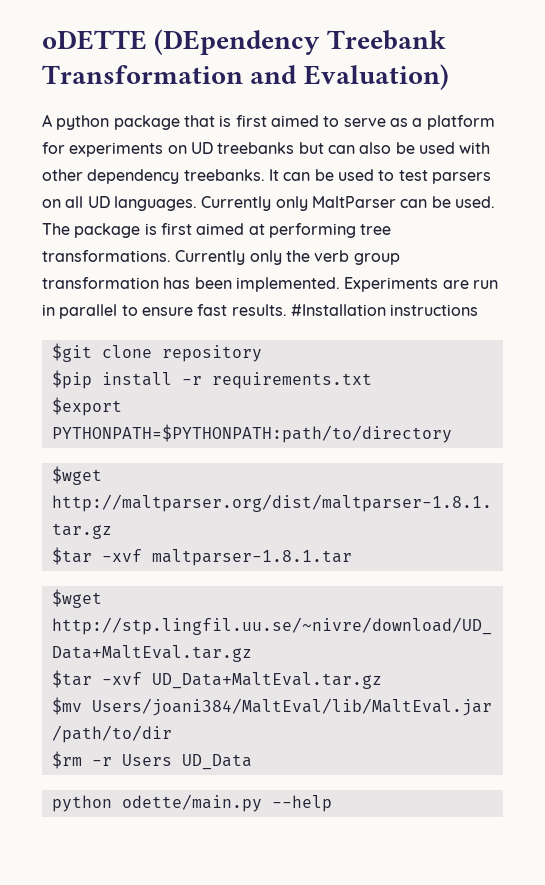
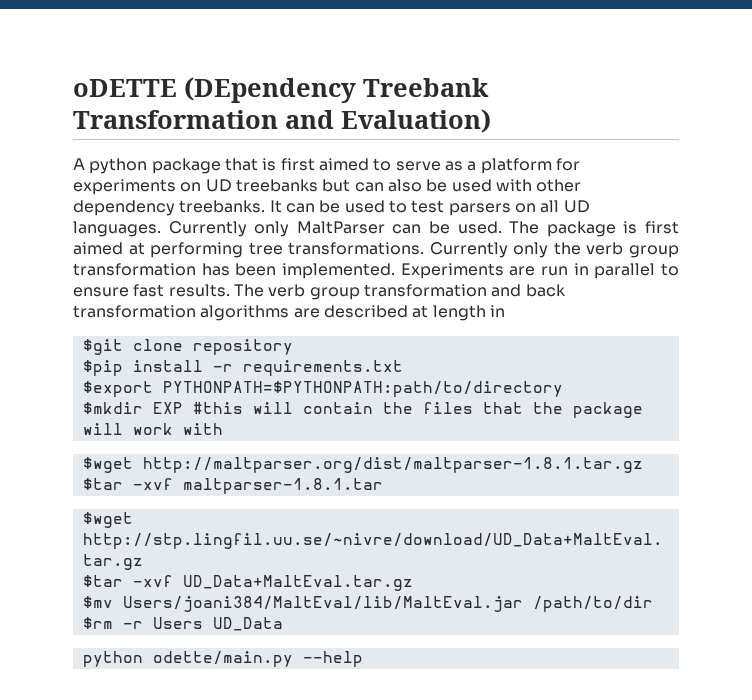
- #Installation instructions
+ The verb group transformation and back transformation algorithms are described at length in
+ $mkdir EXP #this will contain the files that the package will work with

